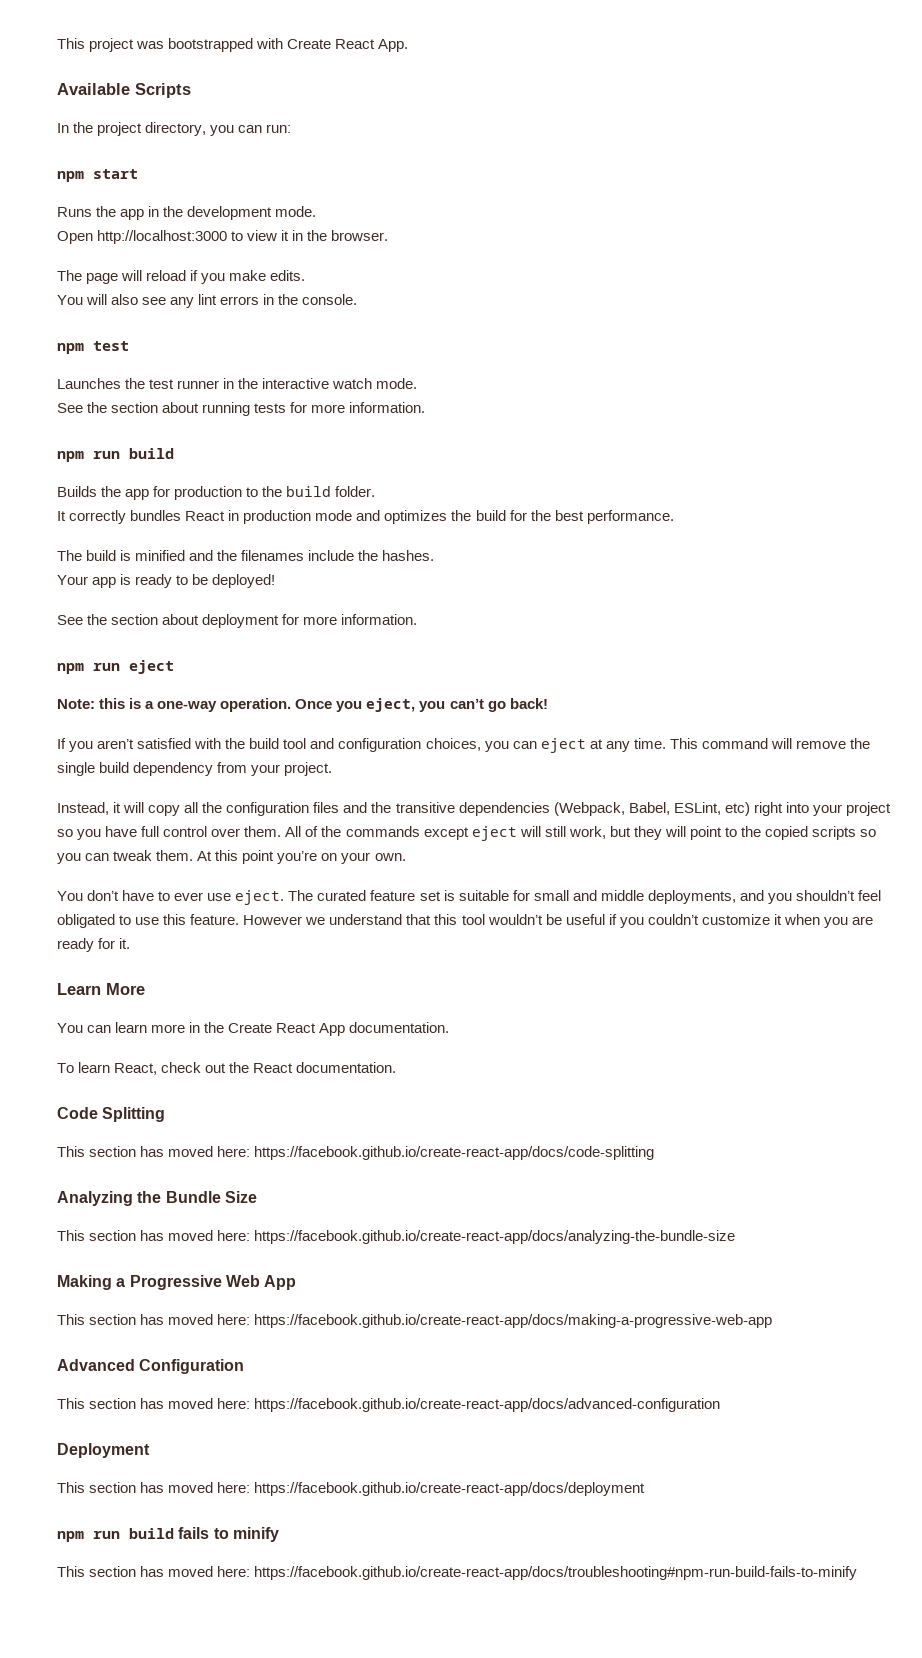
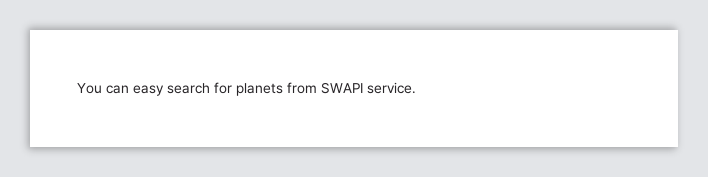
- This project was bootstrapped with Create React App.
- Available Scripts
- In the project directory, you can run:
- npm start
- Runs the app in the development mode.
- Open http://localhost:3000 to view it in the browser.
- The page will reload if you make edits.
- You will also see any lint errors in the console.
- npm test
- Launches the test runner in the interactive watch mode.
- See the section about running tests for more information.
- npm run build
- Builds the app for production to the build folder.
- It correctly bundles React in production mode and optimizes the build for the best performance.
- The build is minified and the filenames include the hashes.
- Your app is ready to be deployed!
- See the section about deployment for more information.
- npm run eject
- Note: this is a one-way operation. Once you eject, you can’t go back!
- If you aren’t satisfied with the build tool and configuration choices, you can eject at any time. This command will remove the single build dependency from your project.
- Instead, it will copy all the configuration files and the transitive dependencies (Webpack, Babel, ESLint, etc) right into your project so you have full control over them. All of the commands except eject will still work, but they will point to the copied scripts so you can tweak them. At this point you’re on your own.
- You don’t have to ever use eject. The curated feature set is suitable for small and middle deployments, and you shouldn’t feel obligated to use this feature. However we understand that this tool wouldn’t be useful if you couldn’t customize it when you are ready for it.
- Learn More
- You can learn more in the Create React App documentation.
- To learn React, check out the React documentation.
- Code Splitting
- This section has moved here: https://facebook.github.io/create-react-app/docs/code-splitting
- Analyzing the Bundle Size
- This section has moved here: https://facebook.github.io/create-react-app/docs/analyzing-the-bundle-size
- Making a Progressive Web App
- This section has moved here: https://facebook.github.io/create-react-app/docs/making-a-progressive-web-app
- Advanced Configuration
- This section has moved here: https://facebook.github.io/create-react-app/docs/advanced-configuration
- Deployment
- This section has moved here: https://facebook.github.io/create-react-app/docs/deployment
- npm run build fails to minify
- This section has moved here: https://facebook.github.io/create-react-app/docs/troubleshooting#npm-run-build-fails-to-minify
+ You can easy search for planets from SWAPI service.

